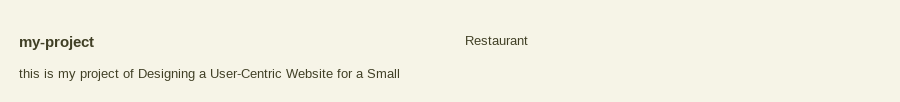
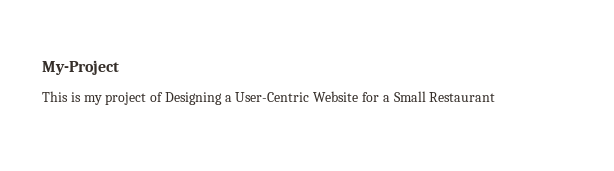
- my-project
- this is my project of Designing a User-Centric Website for a Small Restaurant
+ My-Project
+ This is my project of Designing a User-Centric Website for a Small Restaurant

